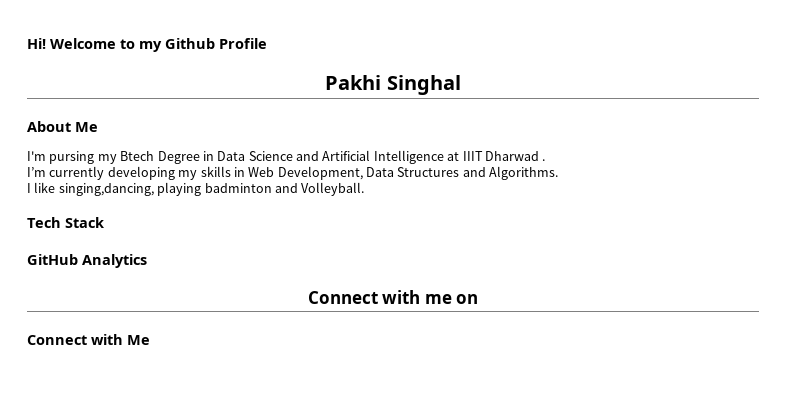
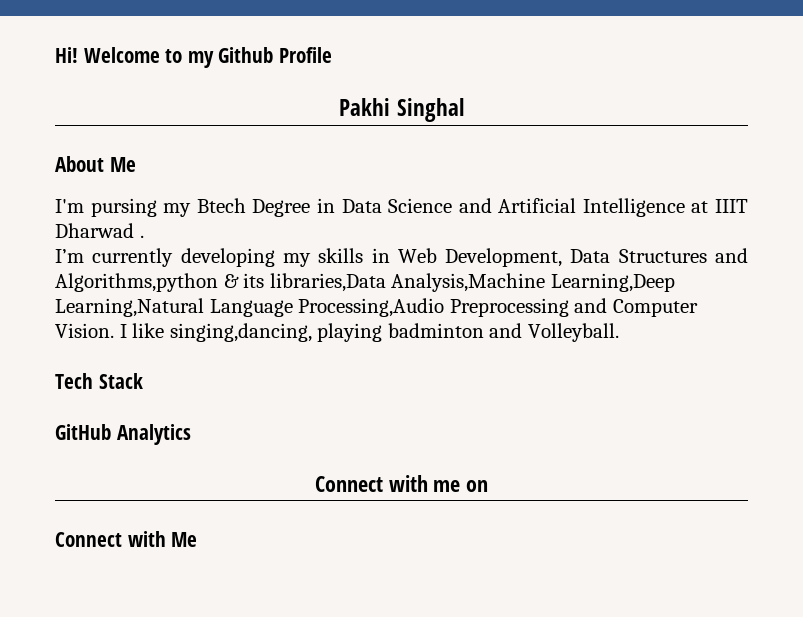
- I’m currently developing my skills in Web Development, Data Structures and Algorithms.
- I like singing,dancing, playing badminton and Volleyball.
+ I’m currently developing my skills in Web Development, Data Structures and Algorithms,python & its libraries,Data Analysis,Machine Learning,Deep Learning,Natural Language Processing,Audio Preprocessing and Computer Vision. I like singing,dancing, playing badminton and Volleyball.

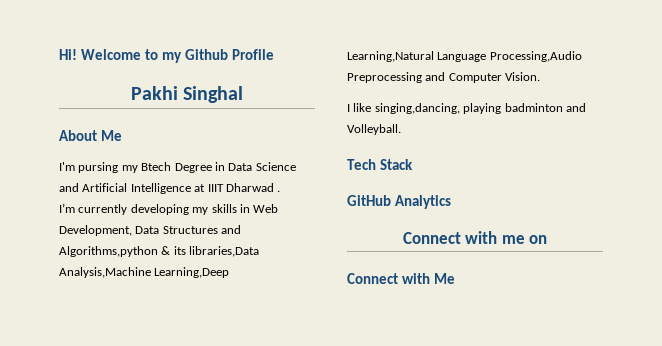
- I’m currently developing my skills in Web Development, Data Structures and Algorithms,python & its libraries,Data Analysis,Machine Learning,Deep Learning,Natural Language Processing,Audio Preprocessing and Computer Vision. I like singing,dancing, playing badminton and Volleyball.
+ I’m currently developing my skills in Web Development, Data Structures and Algorithms,python & its libraries,Data Analysis,Machine Learning,Deep Learning,Natural Language Processing,Audio Preprocessing and Computer Vision.
+ I like singing,dancing, playing badminton and Volleyball.

